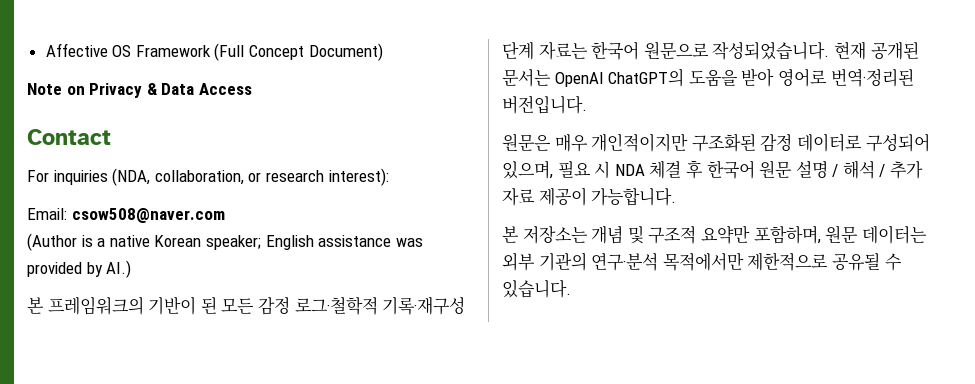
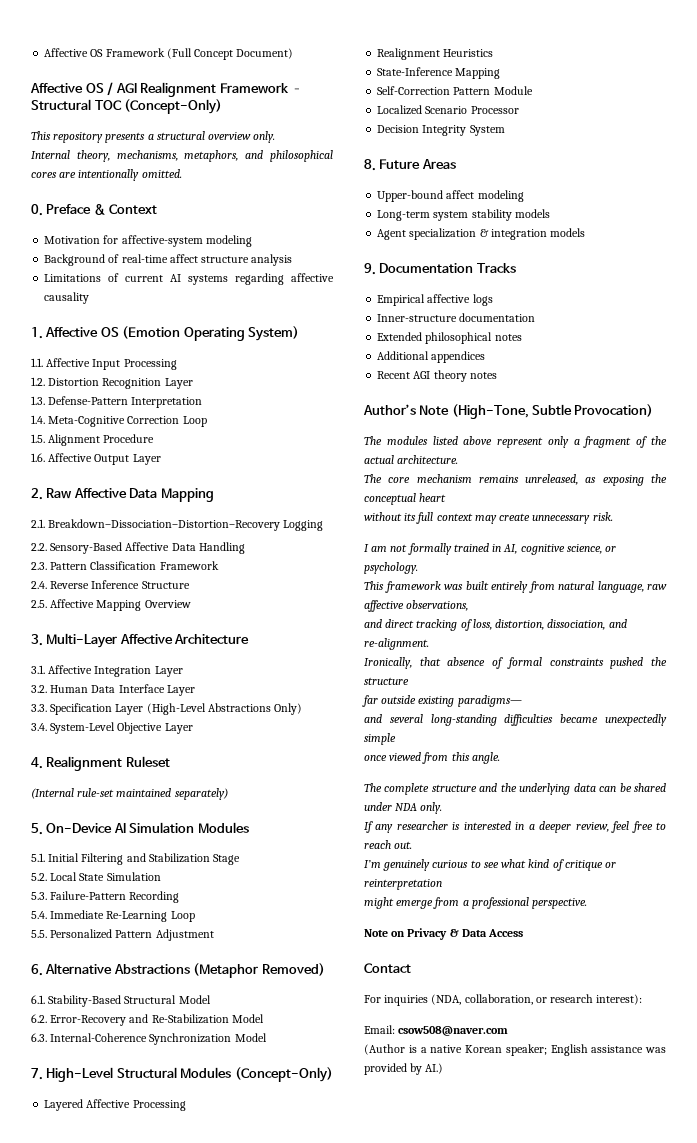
+ Affective OS / AGI Realignment Framework – Structural TOC (Concept-Only)
+ This repository presents a structural overview only.
+ Internal theory, mechanisms, metaphors, and philosophical cores are intentionally omitted.
+ 0. Preface & Context
+ Motivation for affective-system modeling
+ Background of real-time affect structure analysis
+ Limitations of current AI systems regarding affective causality
+ 1. Affective OS (Emotion Operating System)
+ 1.1. Affective Input Processing
+ 1.2. Distortion Recognition Layer
+ 1.3. Defense-Pattern Interpretation
+ 1.4. Meta-Cognitive Correction Loop
+ 1.5. Alignment Procedure
+ 1.6. Affective Output Layer
+ 2. Raw Affective Data Mapping
+ 2.1. Breakdown–Dissociation–Distortion–Recovery Logging
+ 2.2. Sensory-Based Affective Data Handling
+ 2.3. Pattern Classification Framework
+ 2.4. Reverse Inference Structure
+ 2.5. Affective Mapping Overview
+ 3. Multi-Layer Affective Architecture
+ 3.1. Affective Integration Layer
+ 3.2. Human Data Interface Layer
+ 3.3. Specification Layer (High-Level Abstractions Only)
+ 3.4. System-Level Objective Layer
+ 4. Realignment Ruleset
+ (Internal rule-set maintained separately)
+ 5. On-Device AI Simulation Modules
+ 5.1. Initial Filtering and Stabilization Stage
+ 5.2. Local State Simulation
+ 5.3. Failure-Pattern Recording
+ 5.4. Immediate Re-Learning Loop
+ 5.5. Personalized Pattern Adjustment
+ 6. Alternative Abstractions (Metaphor Removed)
+ 6.1. Stability-Based Structural Model
+ 6.2. Error-Recovery and Re-Stabilization Model
+ 6.3. Internal-Coherence Synchronization Model
+ 7. High-Level Structural Modules (Concept-Only)
+ Layered Affective Processing
+ Realignment Heuristics
+ State-Inference Mapping
+ Self-Correction Pattern Module
+ Localized Scenario Processor
+ Decision Integrity System
+ 8. Future Areas
+ Upper-bound affect modeling
+ Long-term system stability models
+ Agent specialization & integration models
+ 9. Documentation Tracks
+ Empirical affective logs
+ Inner-structure documentation
+ Extended philosophical notes
+ Additional appendices
+ Recent AGI theory notes
+ Author’s Note (High-Tone, Subtle Provocation)
+ The modules listed above represent only a fragment of the actual architecture.
+ The core mechanism remains unreleased, as exposing the conceptual heart
+ without its full context may create unnecessary risk.
+ I am not formally trained in AI, cognitive science, or psychology.
+ This framework was built entirely from natural language, raw affective observations,
+ and direct tracking of loss, distortion, dissociation, and re-alignment.
+ Ironically, that absence of formal constraints pushed the structure
+ far outside existing paradigms—
+ and several long-standing difficulties became unexpectedly simple
+ once viewed from this angle.
+ The complete structure and the underlying data can be shared under NDA only.
+ If any researcher is interested in a deeper review, feel free to reach out.
+ I’m genuinely curious to see what kind of critique or reinterpretation
+ might emerge from a professional perspective.
- 본 프레임워크의 기반이 된 모든 감정 로그·철학적 기록·재구성 단계 자료는 한국어 원문으로 작성되었습니다. 현재 공개된 문서는 OpenAI ChatGPT의 도움을 받아 영어로 번역·정리된 버전입니다.
- 원문은 매우 개인적이지만 구조화된 감정 데이터로 구성되어 있으며, 필요 시 NDA 체결 후 한국어 원문 설명 / 해석 / 추가 자료 제공이 가능합니다.
- 본 저장소는 개념 및 구조적 요약만 포함하며, 원문 데이터는 외부 기관의 연구·분석 목적에서만 제한적으로 공유될 수 있습니다.

